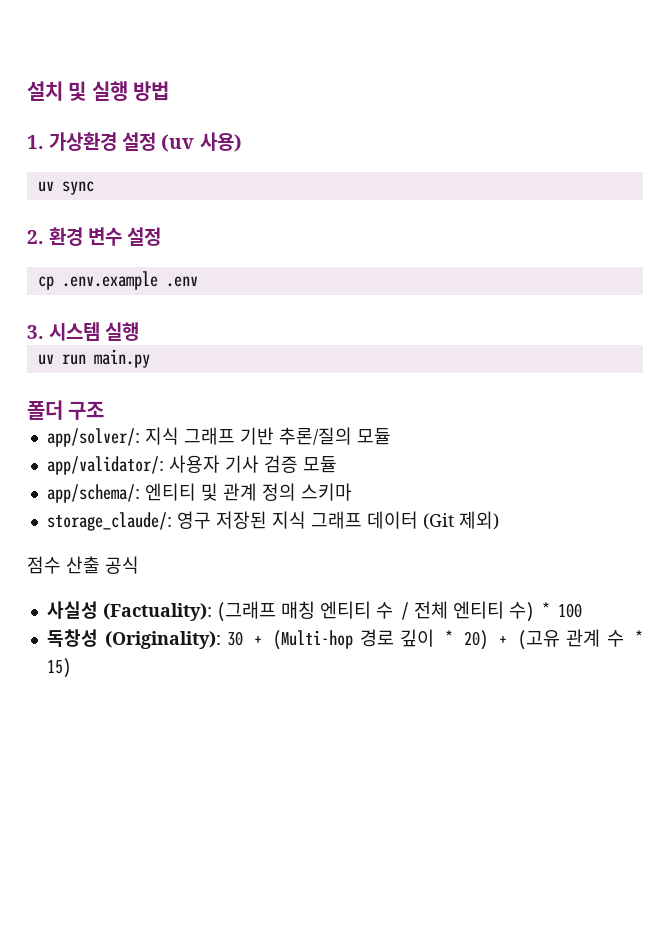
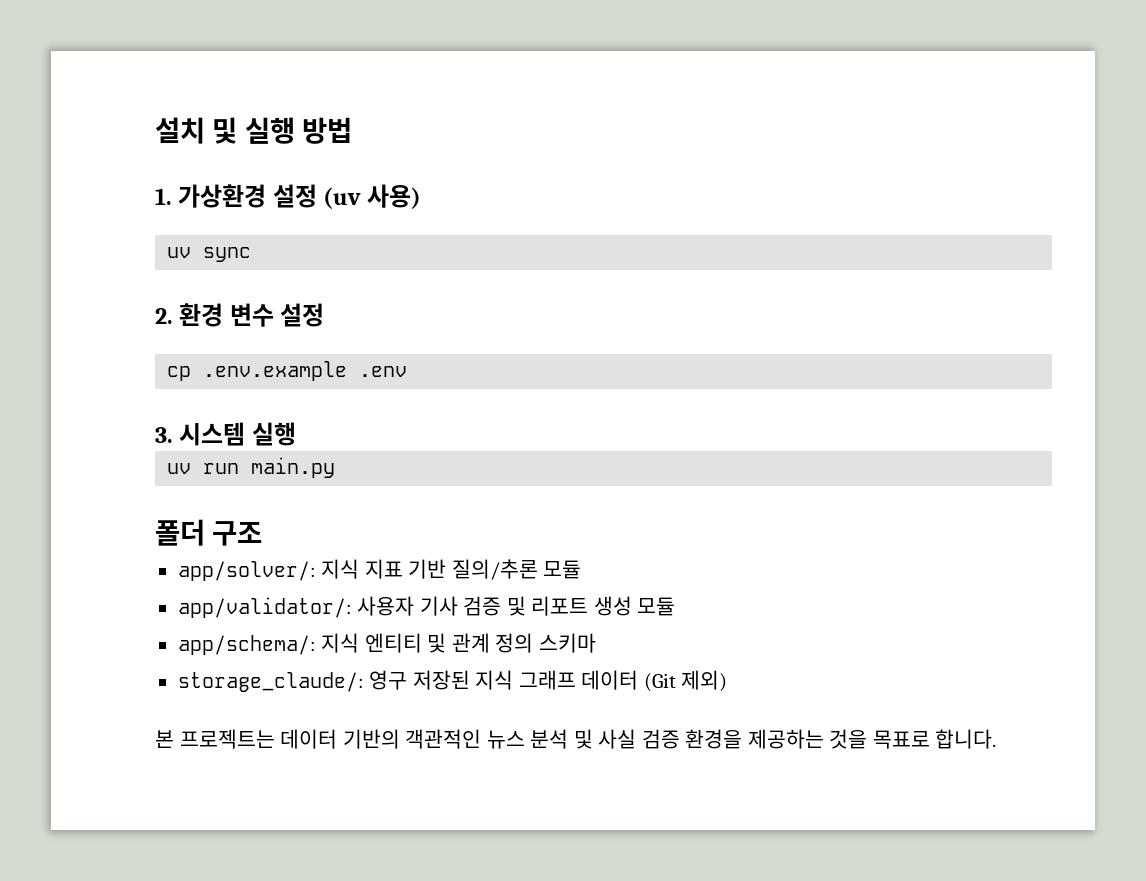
- app/solver/: 지식 그래프 기반 추론/질의 모듈
+ app/solver/: 지식 지표 기반 질의/추론 모듈
- app/validator/: 사용자 기사 검증 모듈
+ app/validator/: 사용자 기사 검증 및 리포트 생성 모듈
- app/schema/: 엔티티 및 관계 정의 스키마
+ app/schema/: 지식 엔티티 및 관계 정의 스키마
- 점수 산출 공식
- 사실성 (Factuality): (그래프 매칭 엔티티 수 / 전체 엔티티 수) * 100
- 독창성 (Originality): 30 + (Multi-hop 경로 깊이 * 20) + (고유 관계 수 * 15)
+ 본 프로젝트는 데이터 기반의 객관적인 뉴스 분석 및 사실 검증 환경을 제공하는 것을 목표로 합니다.

